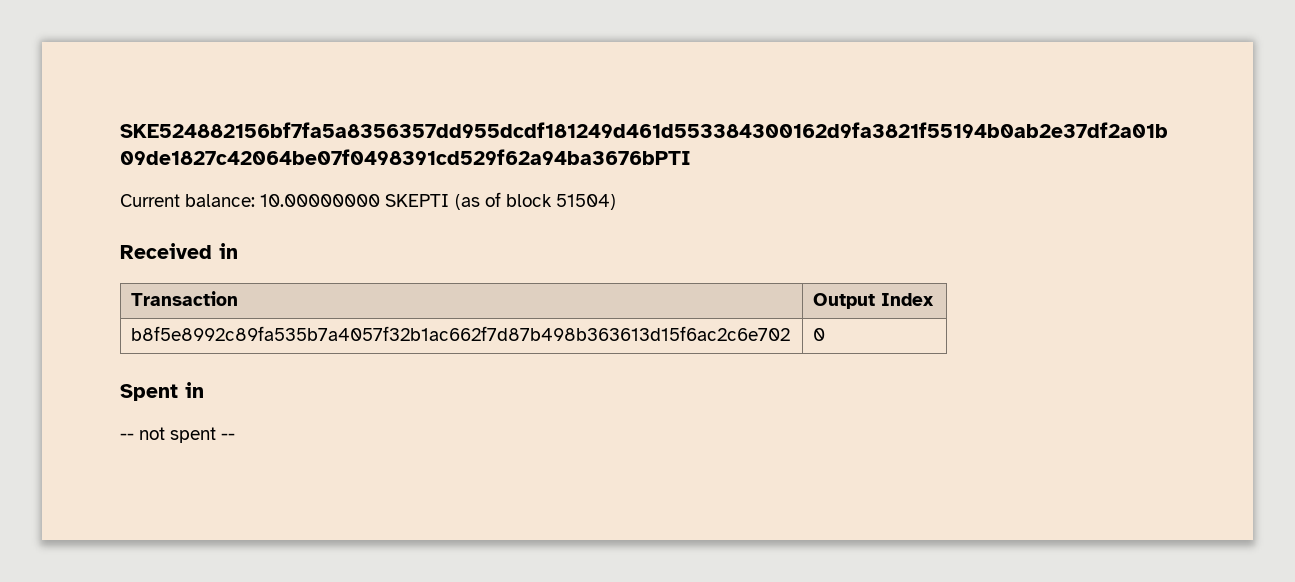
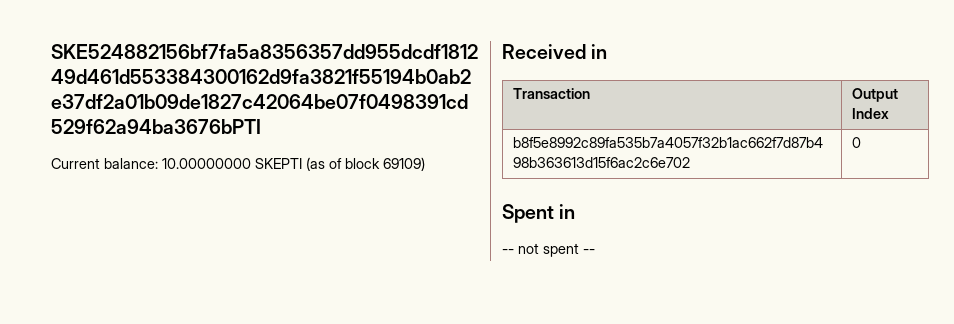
- Current balance: 10.00000000 SKEPTI (as of block 51504)
+ Current balance: 10.00000000 SKEPTI (as of block 69109)

